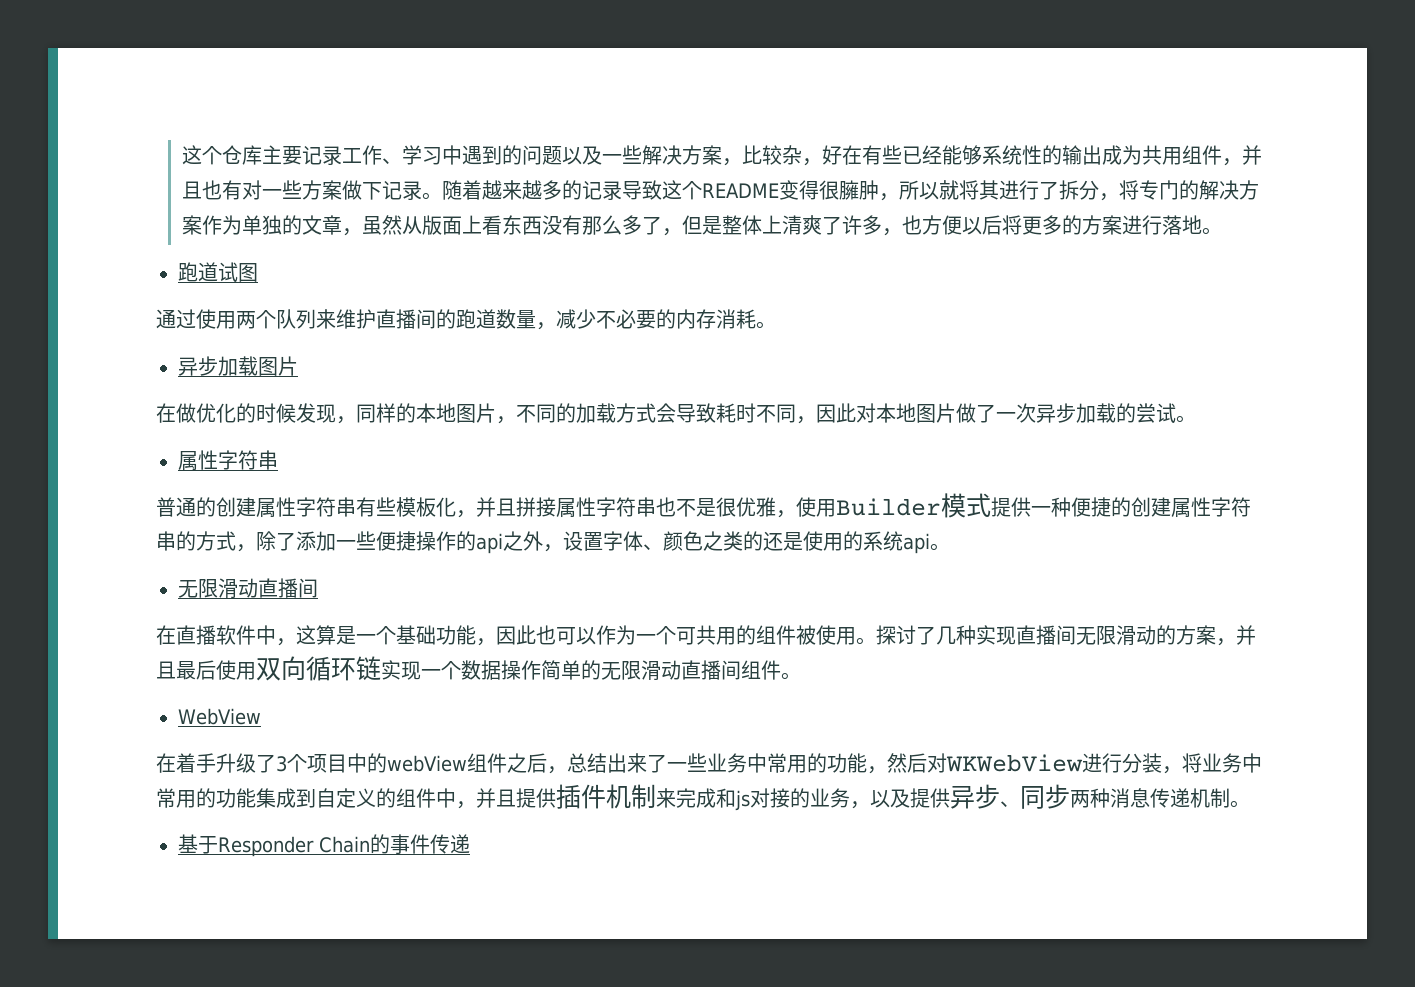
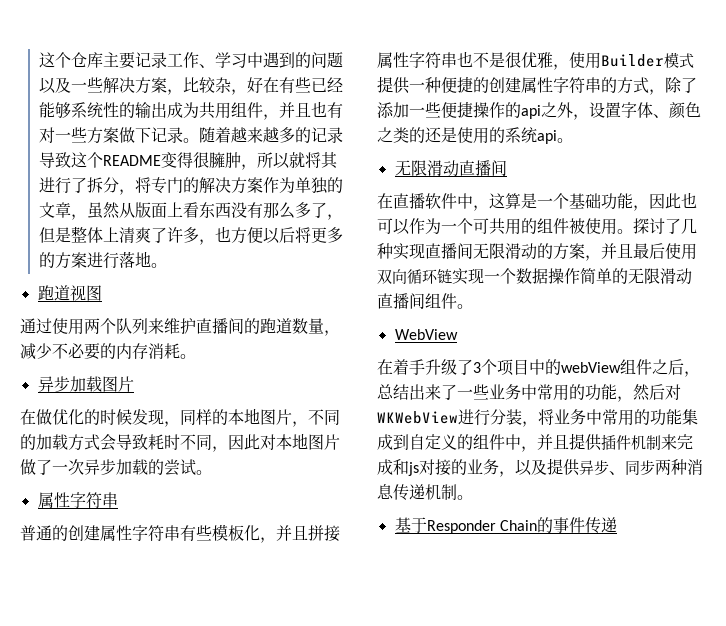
- 跑道试图
+ 跑道视图

